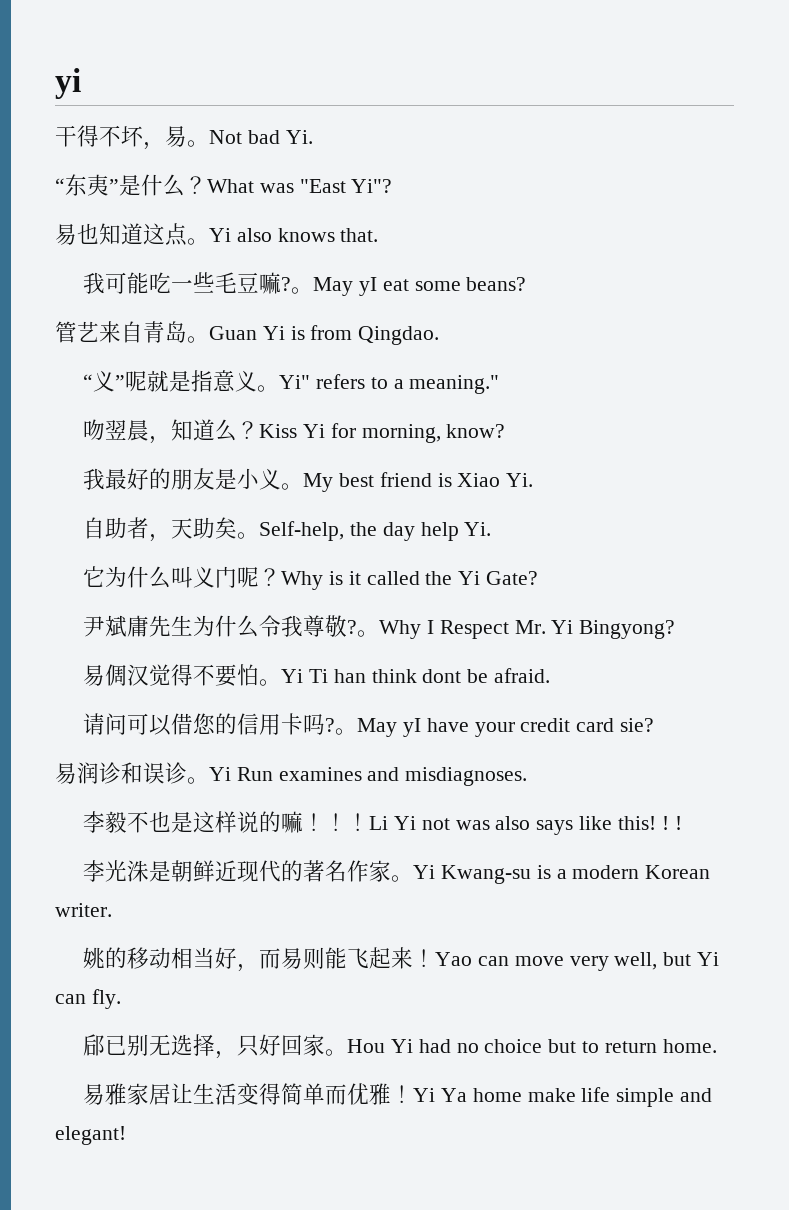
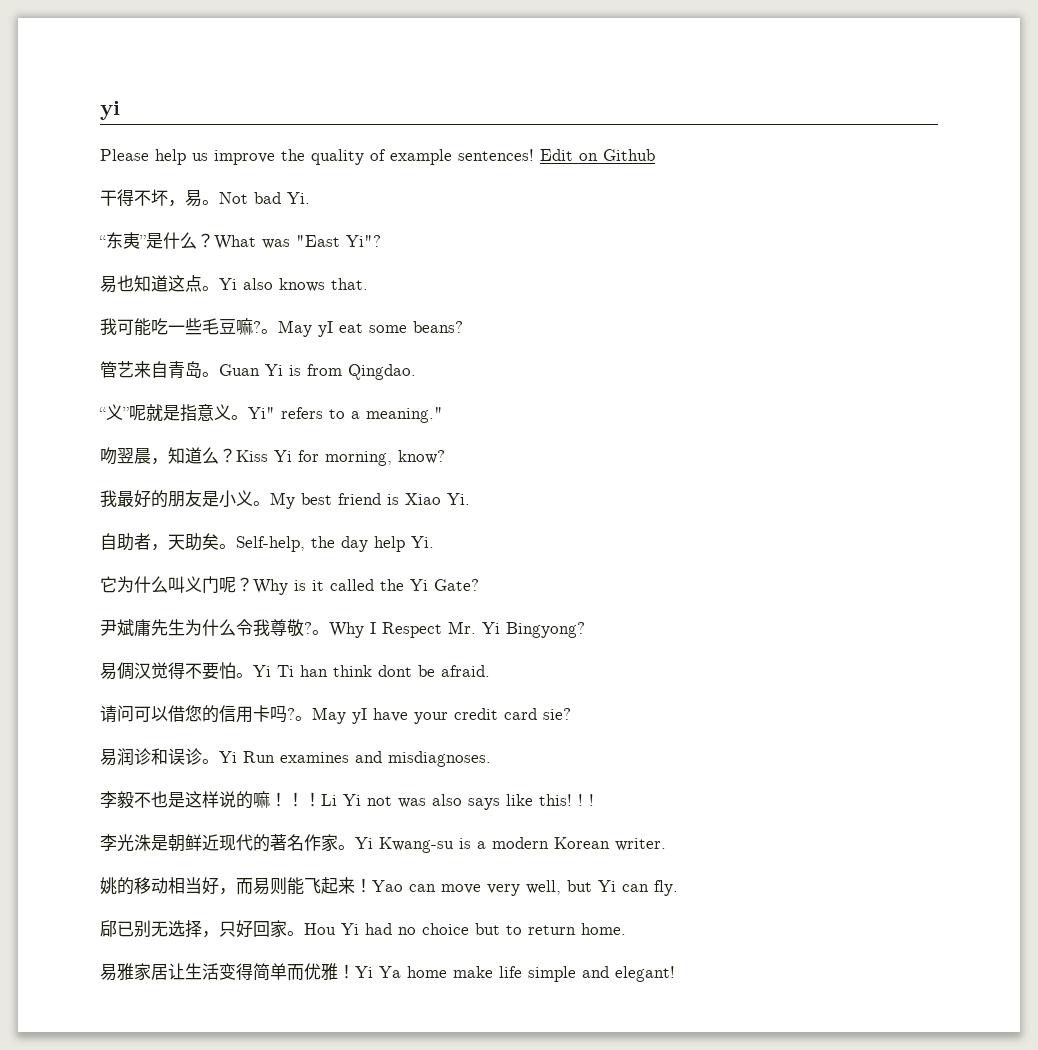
+ Please help us improve the quality of example sentences! Edit on Github

